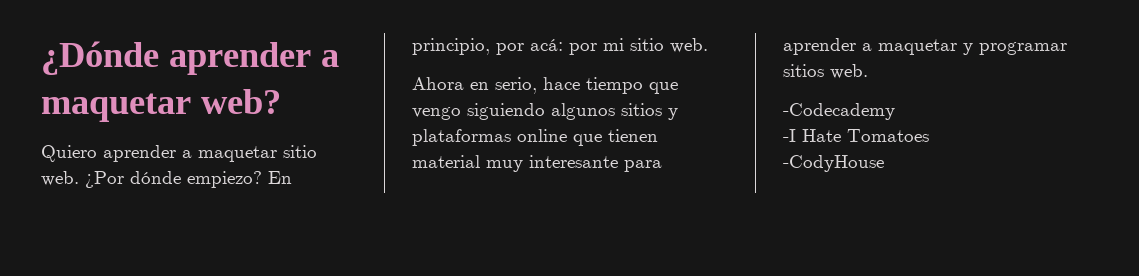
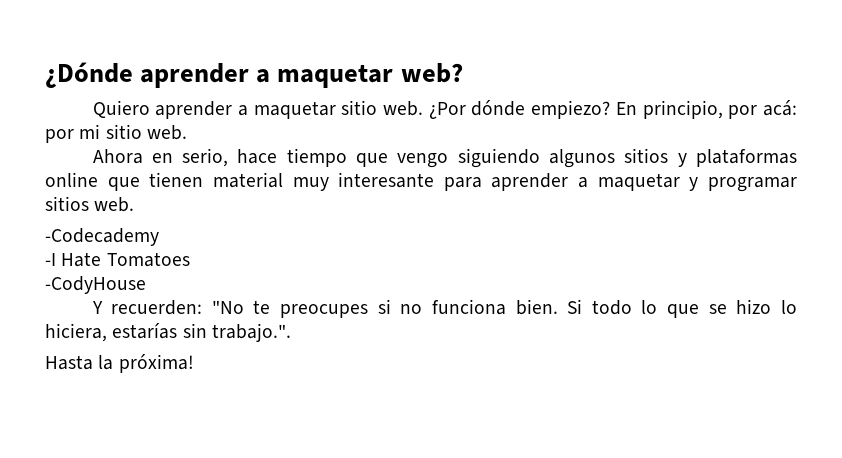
+ Y recuerden: "No te preocupes si no funciona bien. Si todo lo que se hizo lo hiciera, estarías sin trabajo.".
+ Hasta la próxima!

